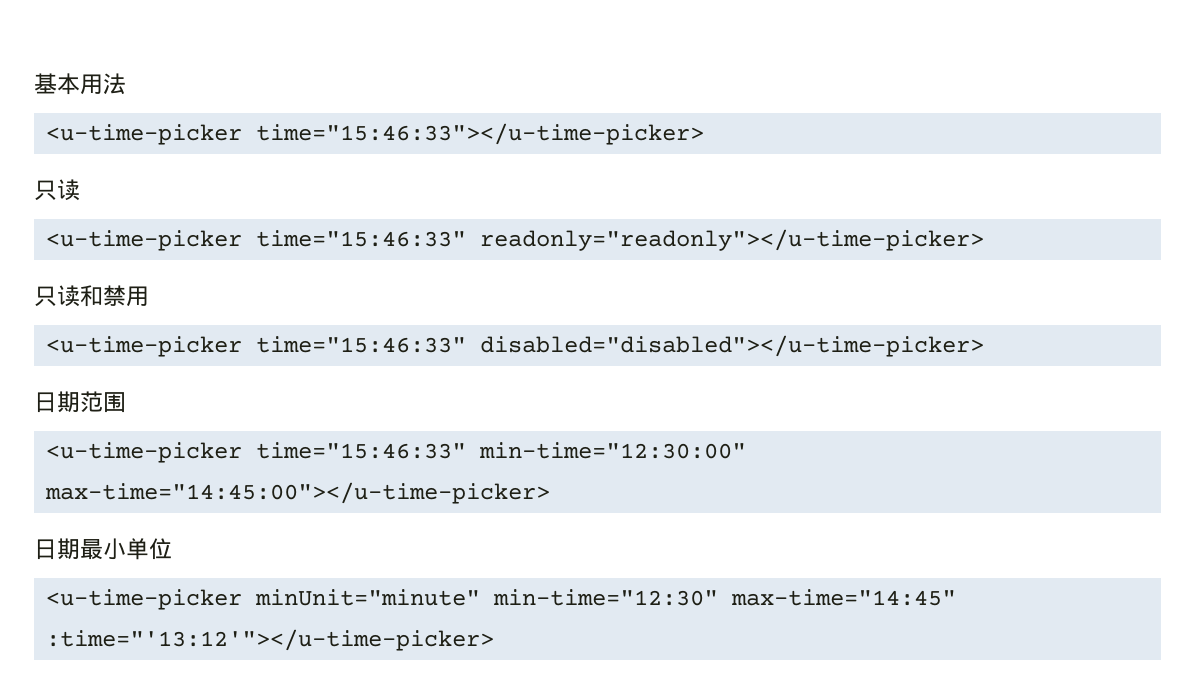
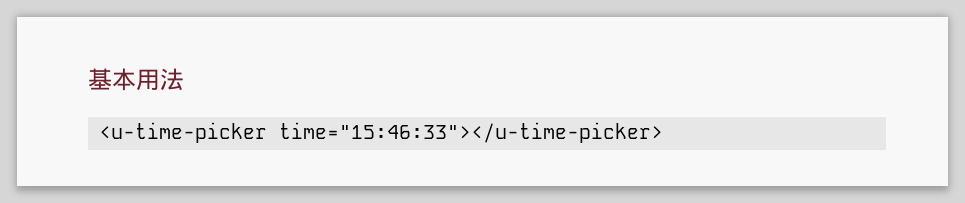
  <u-time-picker time="15:46:33"></u-time-picker>
- 只读
- <u-time-picker time="15:46:33" readonly="readonly"></u-time-picker>
- 只读和禁用
- <u-time-picker time="15:46:33" disabled="disabled"></u-time-picker>
- 日期范围
- <u-time-picker time="15:46:33" min-time="12:30:00" max-time="14:45:00"></u-time-picker>
- 日期最小单位
- <u-time-picker minUnit="minute" min-time="12:30" max-time="14:45" :time="'13:12'"></u-time-picker>

